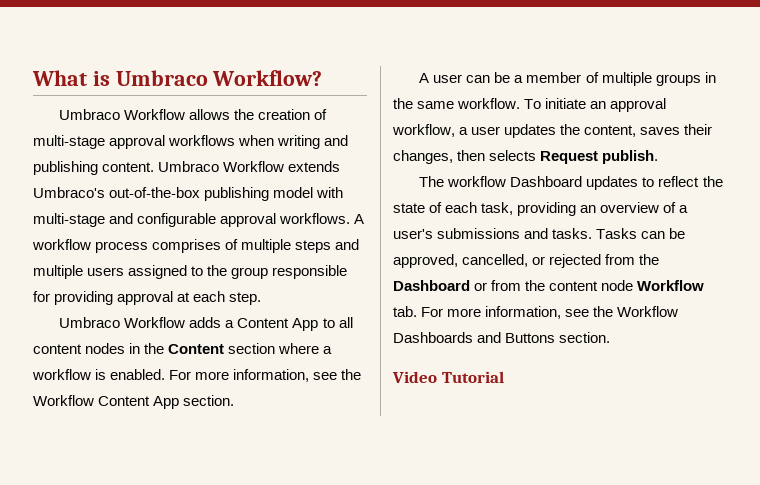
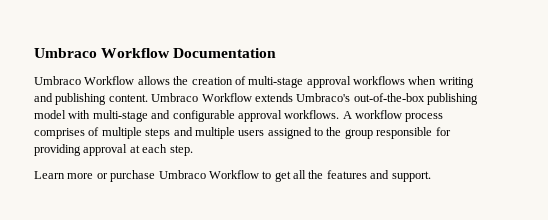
- What is Umbraco Workflow?
+ Umbraco Workflow Documentation
- Umbraco Workflow adds a Content App to all content nodes in the Content section where a workflow is enabled. For more information, see the Workflow Content App section.
- A user can be a member of multiple groups in the same workflow. To initiate an approval workflow, a user updates the content, saves their changes, then selects Request publish.
- The workflow Dashboard updates to reflect the state of each task, providing an overview of a user's submissions and tasks. Tasks can be approved, cancelled, or rejected from the Dashboard or from the content node Workflow tab. For more information, see the Workflow Dashboards and Buttons section.
- Video Tutorial
+ Learn more or purchase Umbraco Workflow to get all the features and support.

